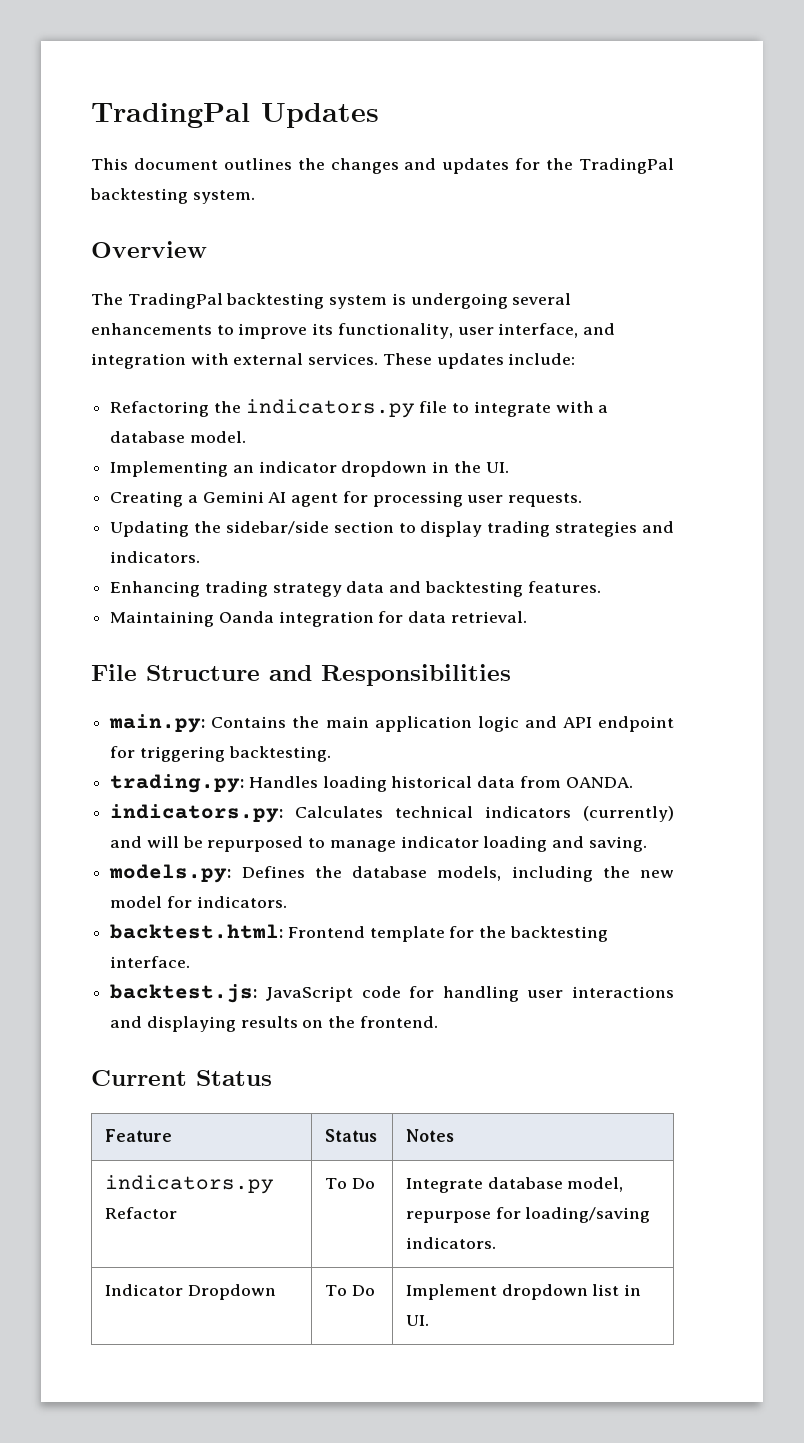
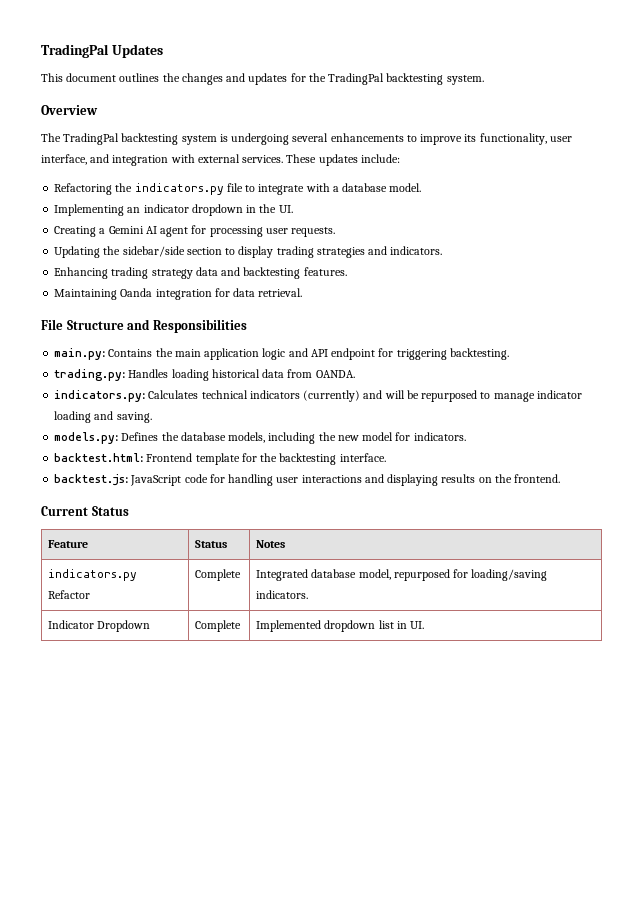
- indicators.py Refactor | To Do | Integrate database model, repurpose for loading/saving indicators.
+ indicators.py Refactor | Complete | Integrated database model, repurposed for loading/saving indicators.
- Indicator Dropdown | To Do | Implement dropdown list in UI.
+ Indicator Dropdown | Complete | Implemented dropdown list in UI.

